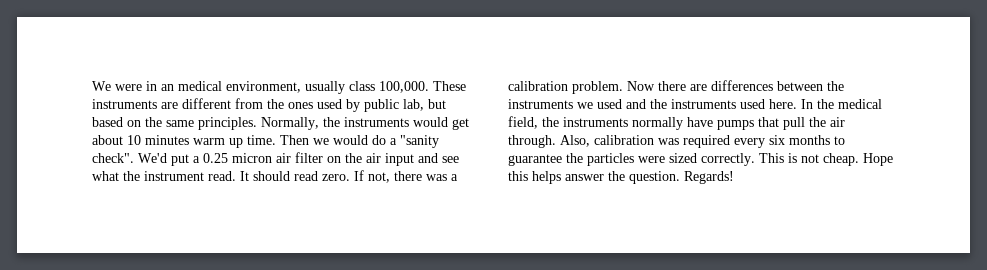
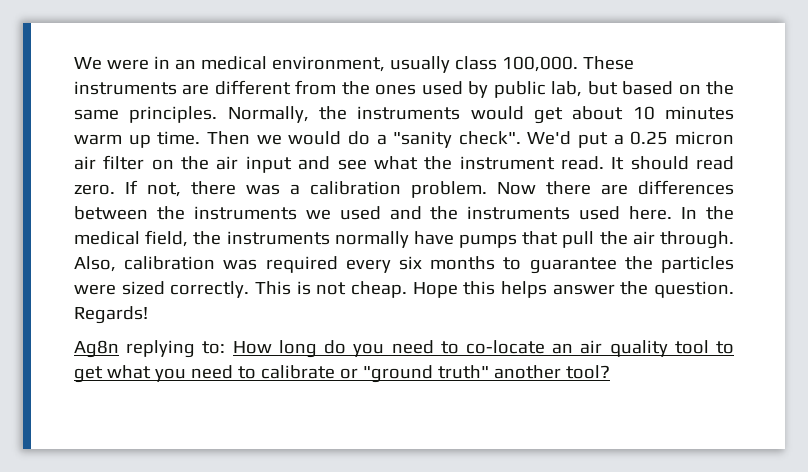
+ Ag8n replying to: How long do you need to co-locate an air quality tool to get what you need to calibrate or "ground truth" another tool?

